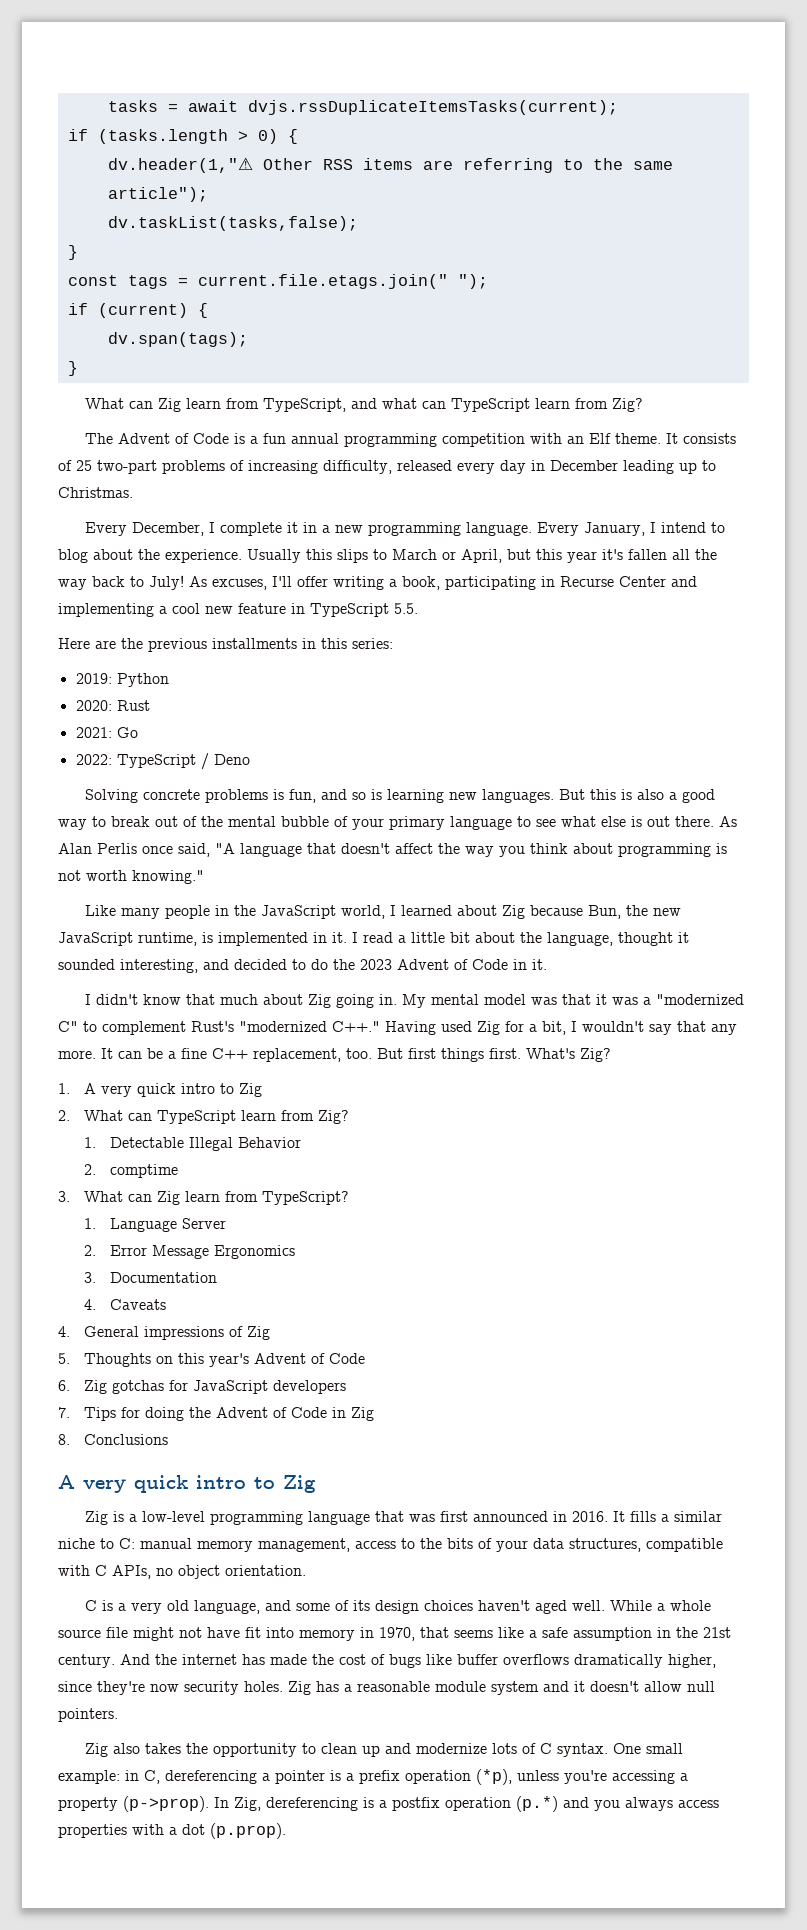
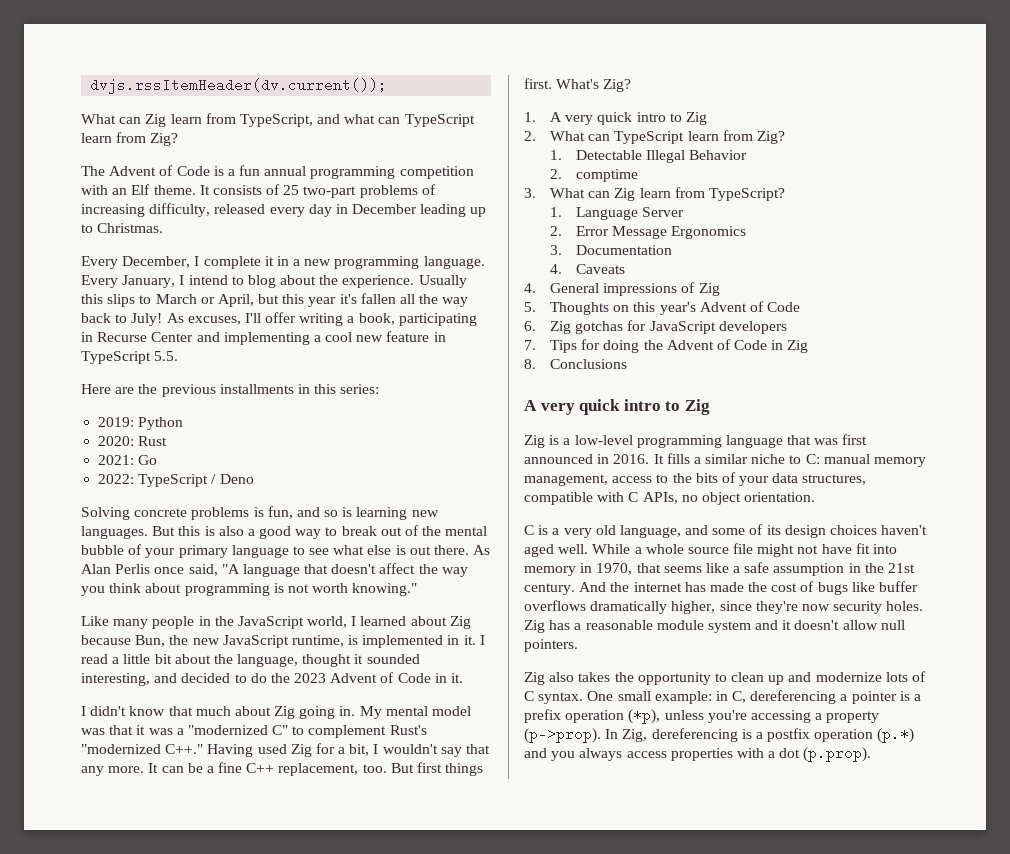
- tasks = await dvjs.rssDuplicateItemsTasks(current);
- if (tasks.length > 0) {
- dv.header(1,"⚠ Other RSS items are referring to the same article");
- dv.taskList(tasks,false);
- }
- const tags = current.file.etags.join(" ");
- if (current) {
- dv.span(tags);
- }
+ dvjs.rssItemHeader(dv.current());

